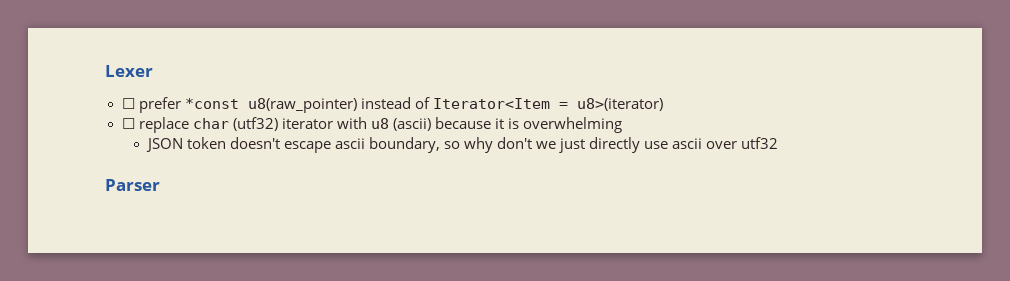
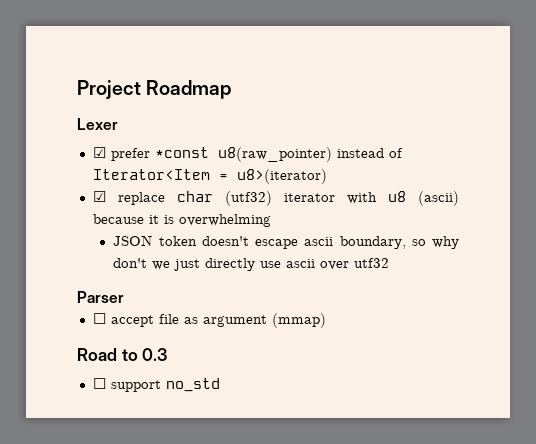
+ Project Roadmap
- ☐ prefer *const u8(raw_pointer) instead of Iterator<Item = u8>(iterator)
+ ☑ prefer *const u8(raw_pointer) instead of Iterator<Item = u8>(iterator)
- ☐ replace char (utf32) iterator with u8 (ascii) because it is overwhelming
+ ☑ replace char (utf32) iterator with u8 (ascii) because it is overwhelming
+ ☐ accept file as argument (mmap)
+ Road to 0.3
+ ☐ support no_std

